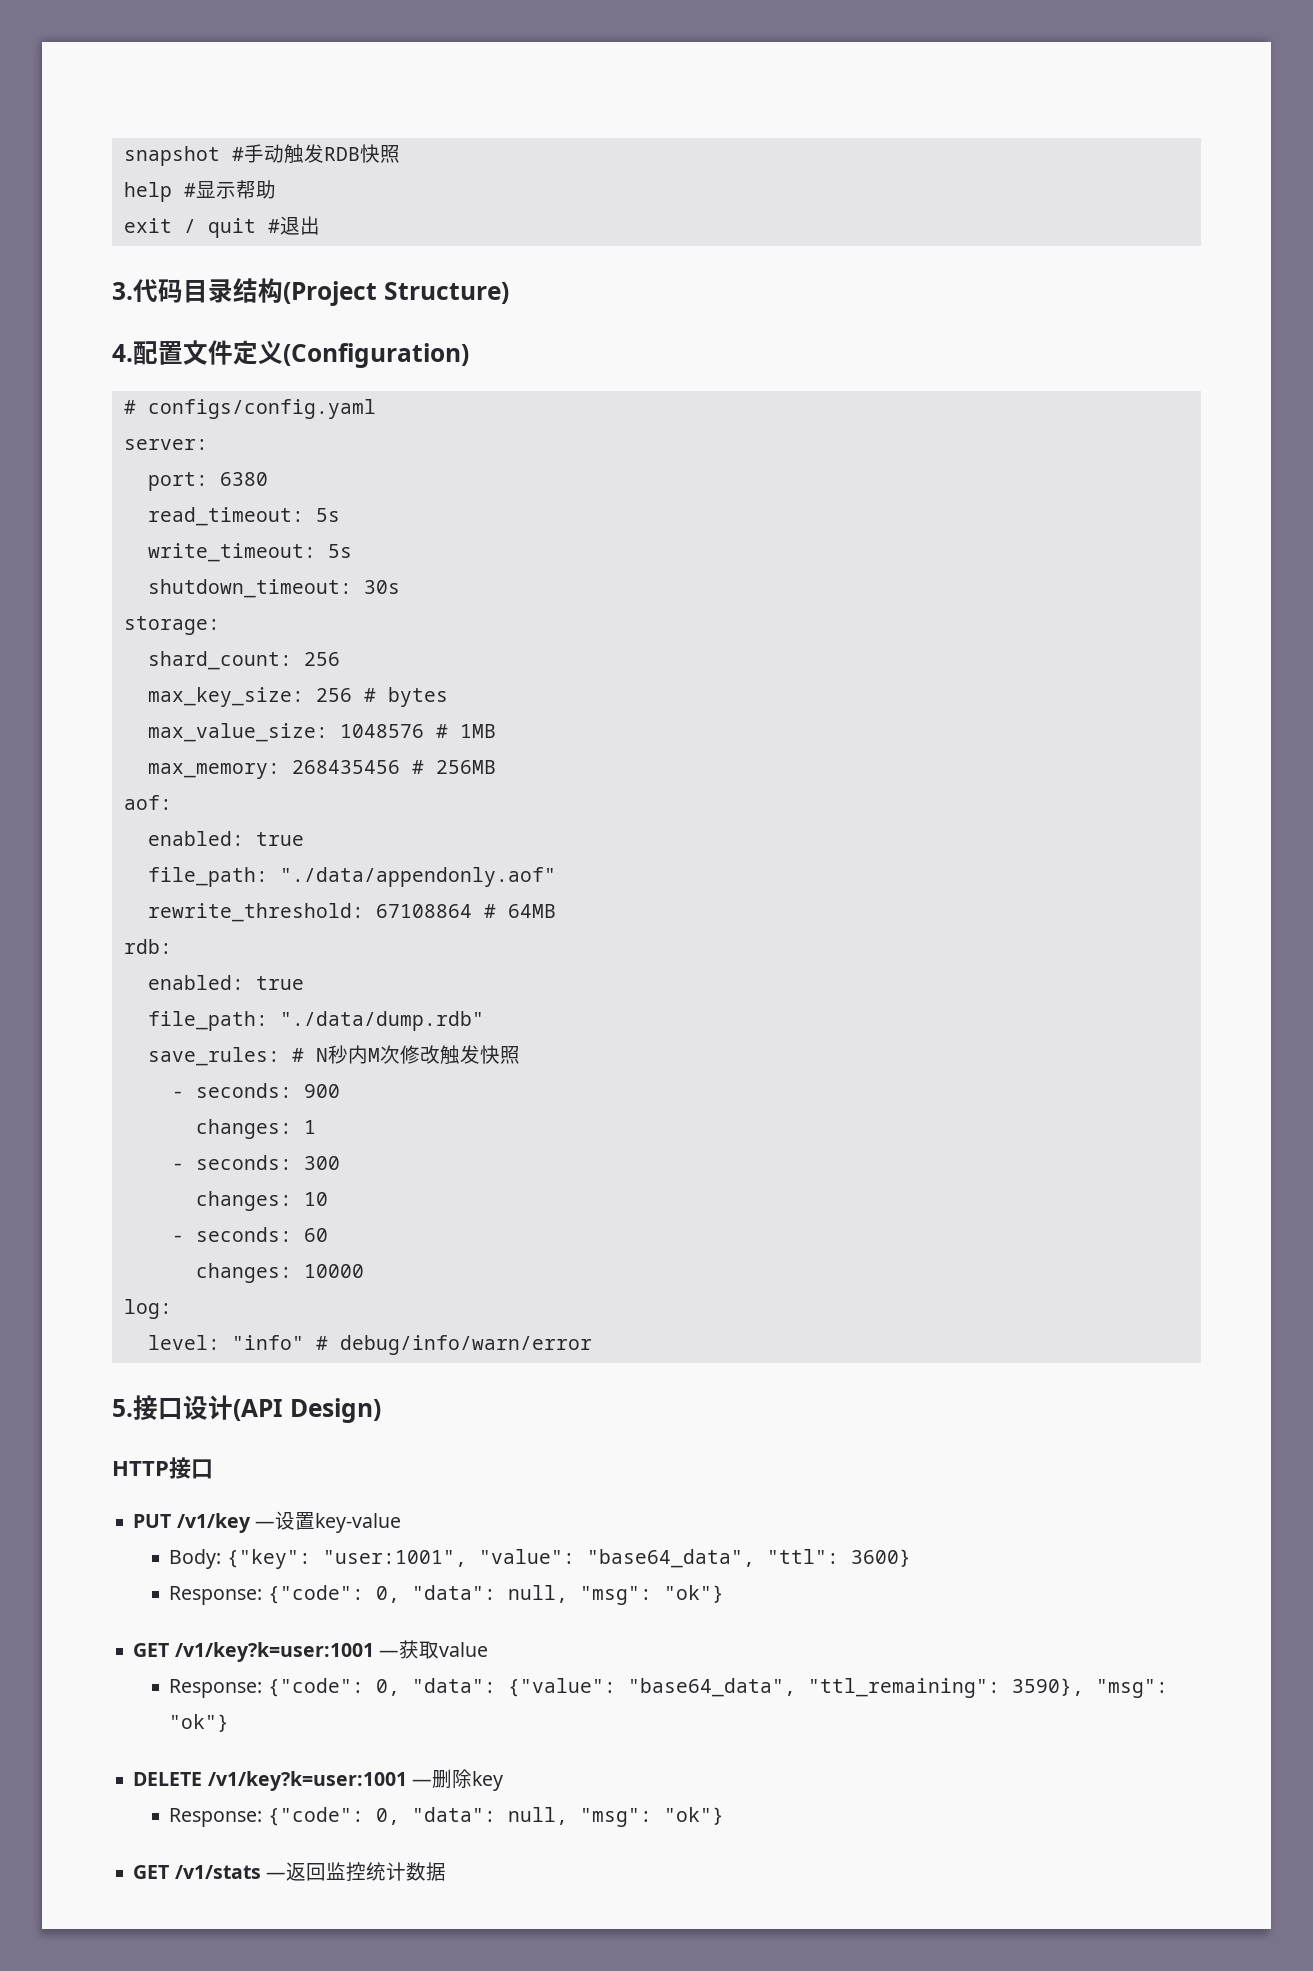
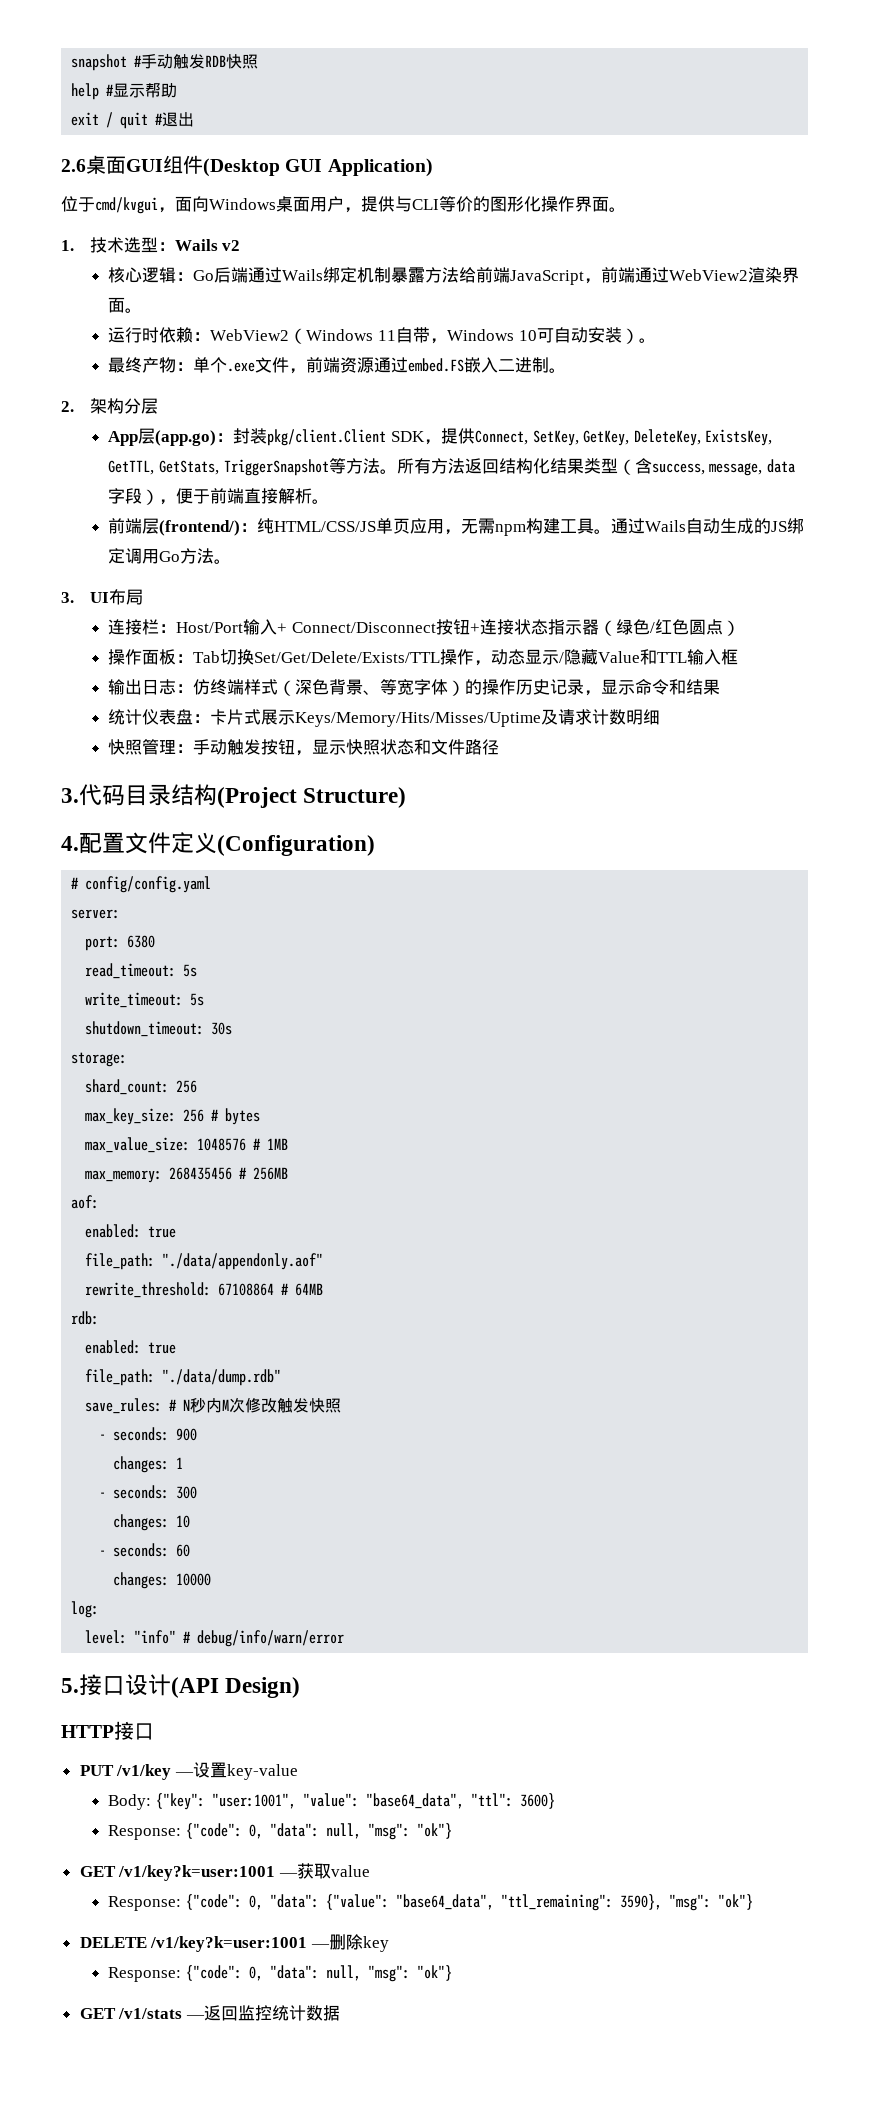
+ 2.6桌面GUI组件(Desktop GUI Application)
+ 位于cmd/kvgui，面向Windows桌面用户，提供与CLI等价的图形化操作界面。
+ 1.技术选型：Wails v2
+ 核心逻辑：Go后端通过Wails绑定机制暴露方法给前端JavaScript，前端通过WebView2渲染界面。
+ 运行时依赖：WebView2（Windows 11自带，Windows 10可自动安装）。
+ 最终产物：单个.exe文件，前端资源通过embed.FS嵌入二进制。
+ 2.架构分层
+ App层(app.go)：封装pkg/client.Client SDK，提供Connect, SetKey, GetKey, DeleteKey, ExistsKey, GetTTL, GetStats, TriggerSnapshot等方法。所有方法返回结构化结果类型（含success, message, data字段），便于前端直接解析。
+ 前端层(frontend/)：纯HTML/CSS/JS单页应用，无需npm构建工具。通过Wails自动生成的JS绑定调用Go方法。
+ 3. UI布局
+ 连接栏：Host/Port输入+ Connect/Disconnect按钮+连接状态指示器（绿色/红色圆点）
+ 操作面板：Tab切换Set/Get/Delete/Exists/TTL操作，动态显示/隐藏Value和TTL输入框
+ 输出日志：仿终端样式（深色背景、等宽字体）的操作历史记录，显示命令和结果
+ 统计仪表盘：卡片式展示Keys/Memory/Hits/Misses/Uptime及请求计数明细
+ 快照管理：手动触发按钮，显示快照状态和文件路径
- # configs/config.yaml
+ # config/config.yaml

